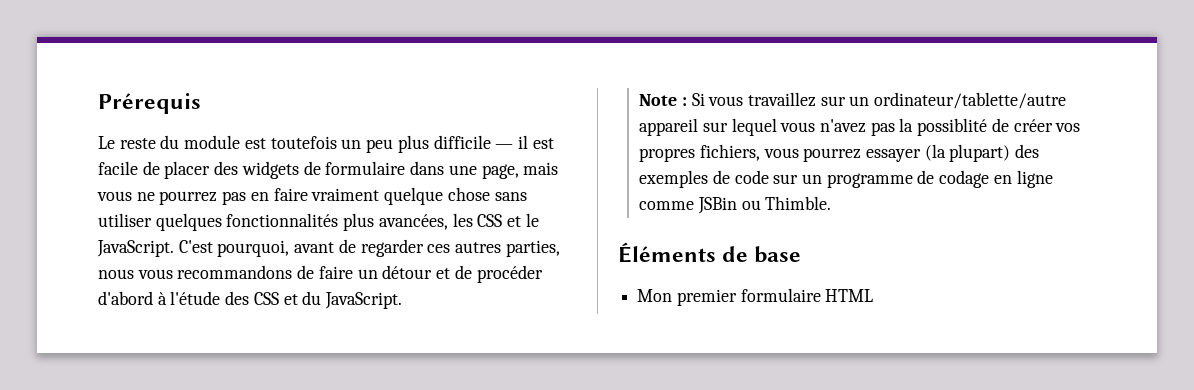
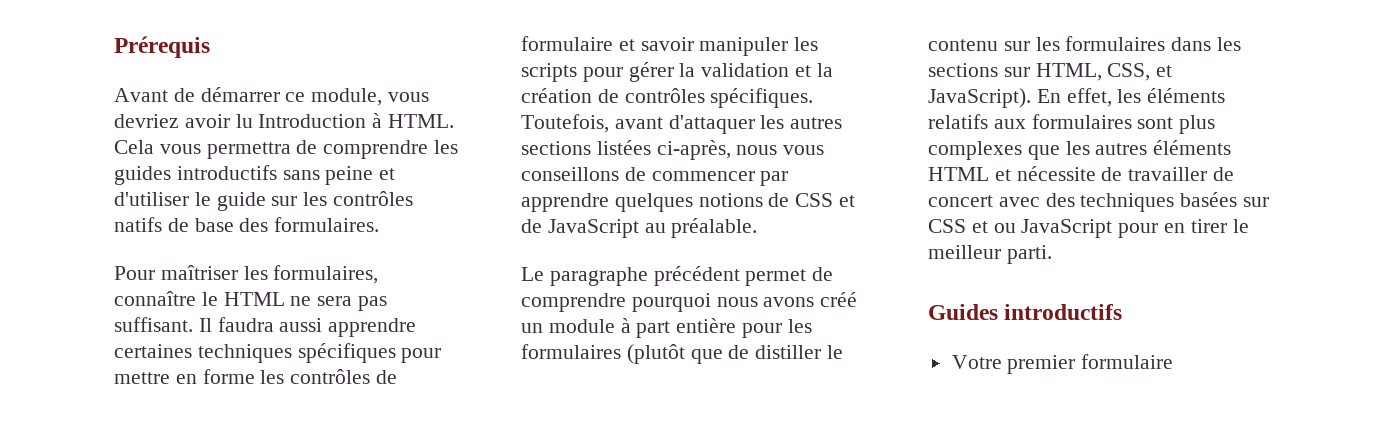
- Le reste du module est toutefois un peu plus difficile — il est facile de placer des widgets de formulaire dans une page, mais vous ne pourrez pas en faire vraiment quelque chose sans utiliser quelques fonctionnalités plus avancées, les CSS et le JavaScript. C'est pourquoi, avant de regarder ces autres parties, nous vous recommandons de faire un détour et de procéder d'abord à l'étude des CSS et du JavaScript.
- Note : Si vous travaillez sur un ordinateur/tablette/autre appareil sur lequel vous n'avez pas la possiblité de créer vos propres fichiers, vous pourrez essayer (la plupart) des exemples de code sur un programme de codage en ligne comme JSBin ou Thimble.
- Éléments de base
- Mon premier formulaire HTML
+ Avant de démarrer ce module, vous devriez avoir lu Introduction à HTML. Cela vous permettra de comprendre les guides introductifs sans peine et d'utiliser le guide sur les contrôles natifs de base des formulaires.
+ Pour maîtriser les formulaires, connaître le HTML ne sera pas suffisant. Il faudra aussi apprendre certaines techniques spécifiques pour mettre en forme les contrôles de formulaire et savoir manipuler les scripts pour gérer la validation et la création de contrôles spécifiques. Toutefois, avant d'attaquer les autres sections listées ci-après, nous vous conseillons de commencer par apprendre quelques notions de CSS et de JavaScript au préalable.
+ Le paragraphe précédent permet de comprendre pourquoi nous avons créé un module à part entière pour les formulaires (plutôt que de distiller le contenu sur les formulaires dans les sections sur HTML, CSS, et JavaScript). En effet, les éléments relatifs aux formulaires sont plus complexes que les autres éléments HTML et nécessite de travailler de concert avec des techniques basées sur CSS et ou JavaScript pour en tirer le meilleur parti.
+ Guides introductifs
+ Votre premier formulaire

